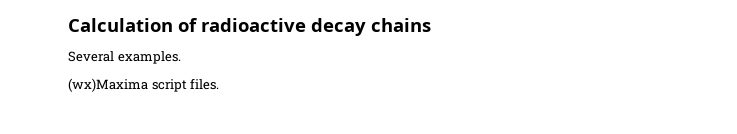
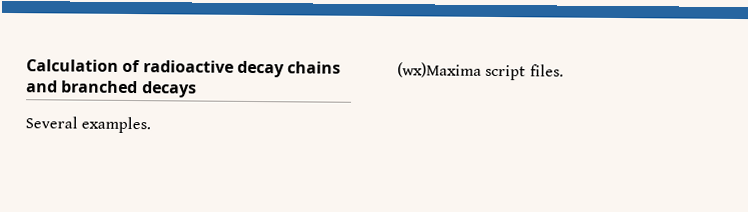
- Calculation of radioactive decay chains
+ Calculation of radioactive decay chains and branched decays

